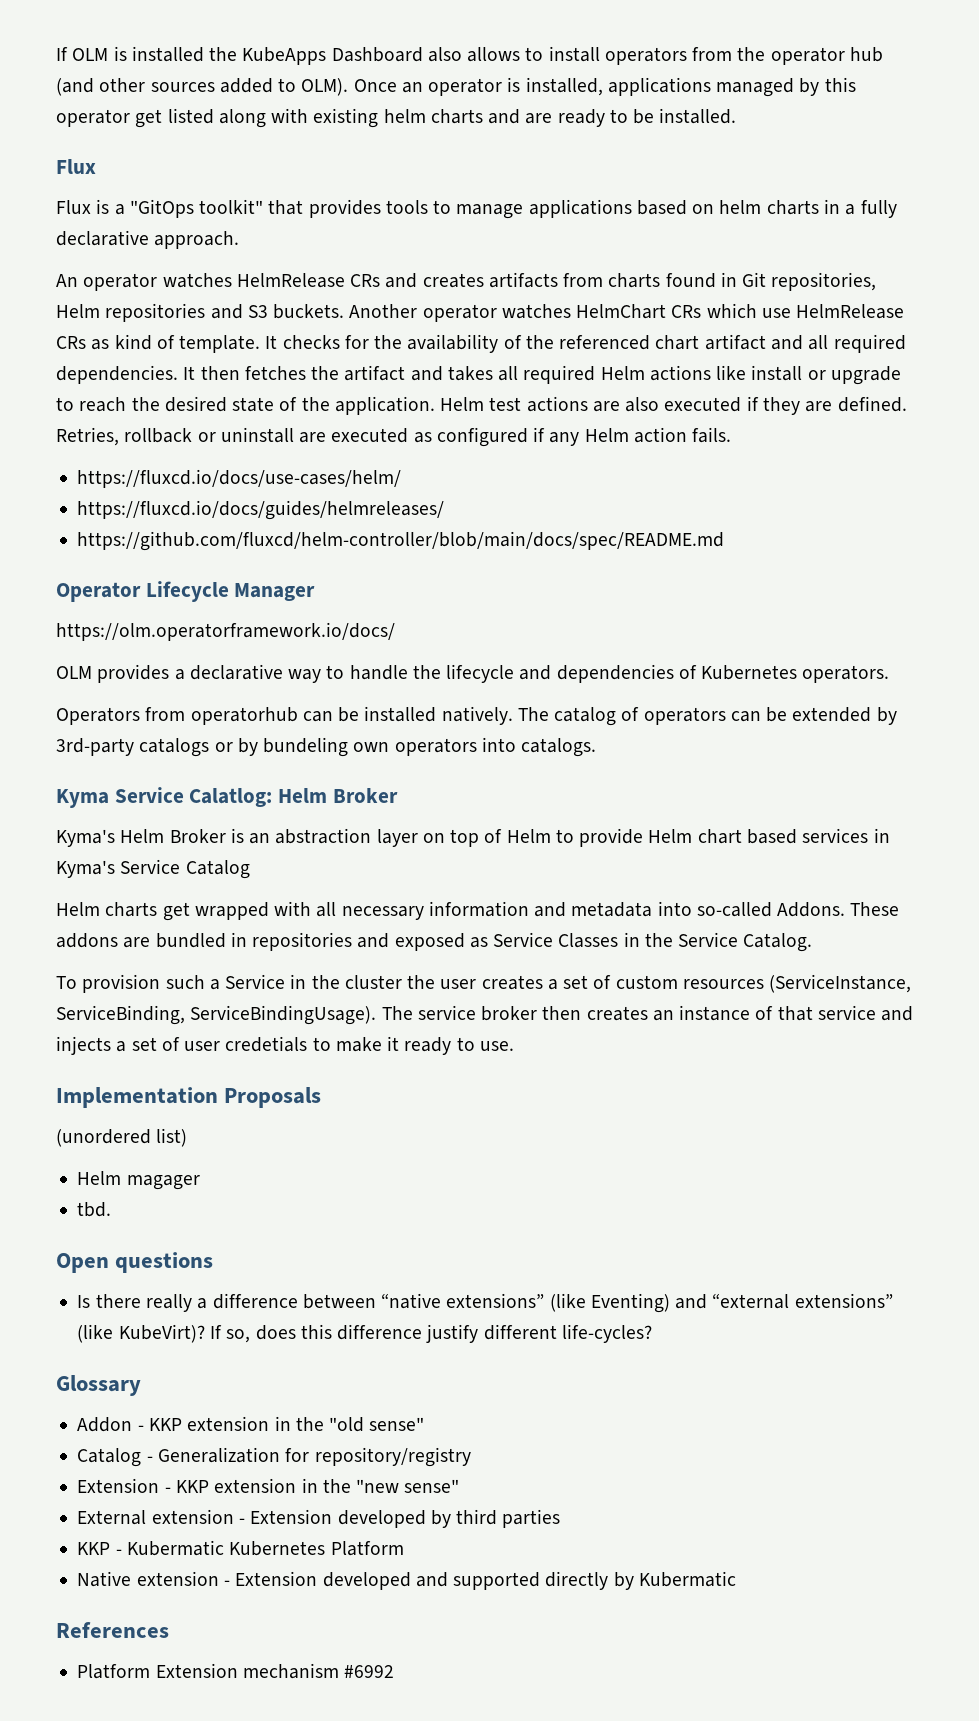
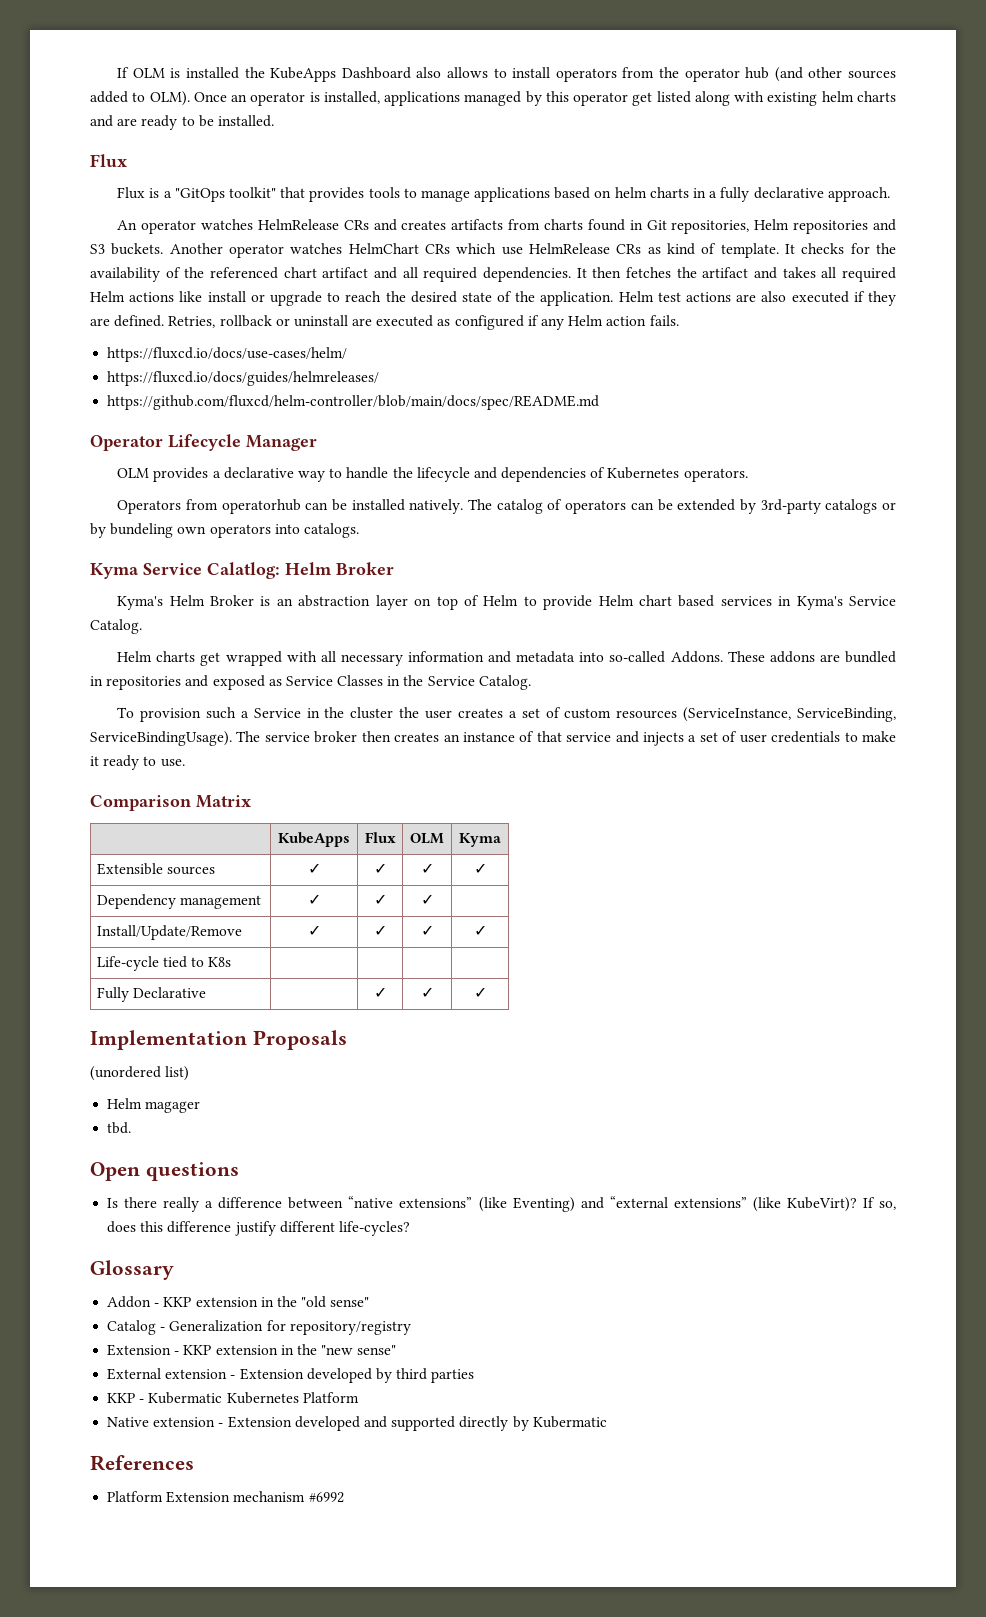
- https://olm.operatorframework.io/docs/
- Kyma's Helm Broker is an abstraction layer on top of Helm to provide Helm chart based services in Kyma's Service Catalog
+ Kyma's Helm Broker is an abstraction layer on top of Helm to provide Helm chart based services in Kyma's Service Catalog.
- The service broker then creates an instance of that service and injects a set of user credetials to make it ready to use.
+ The service broker then creates an instance of that service and injects a set of user credentials to make it ready to use.
+ Comparison Matrix
+ | KubeApps | Flux | OLM | Kyma
+ Extensible sources | ✓ | ✓ | ✓ | ✓
+ Dependency management | ✓ | ✓ | ✓ |
+ Install/Update/Remove | ✓ | ✓ | ✓ | ✓
+ Life-cycle tied to K8s | | | |
+ Fully Declarative | | ✓ | ✓ | ✓

